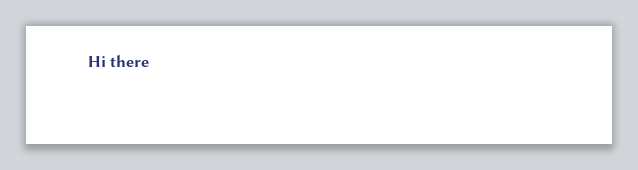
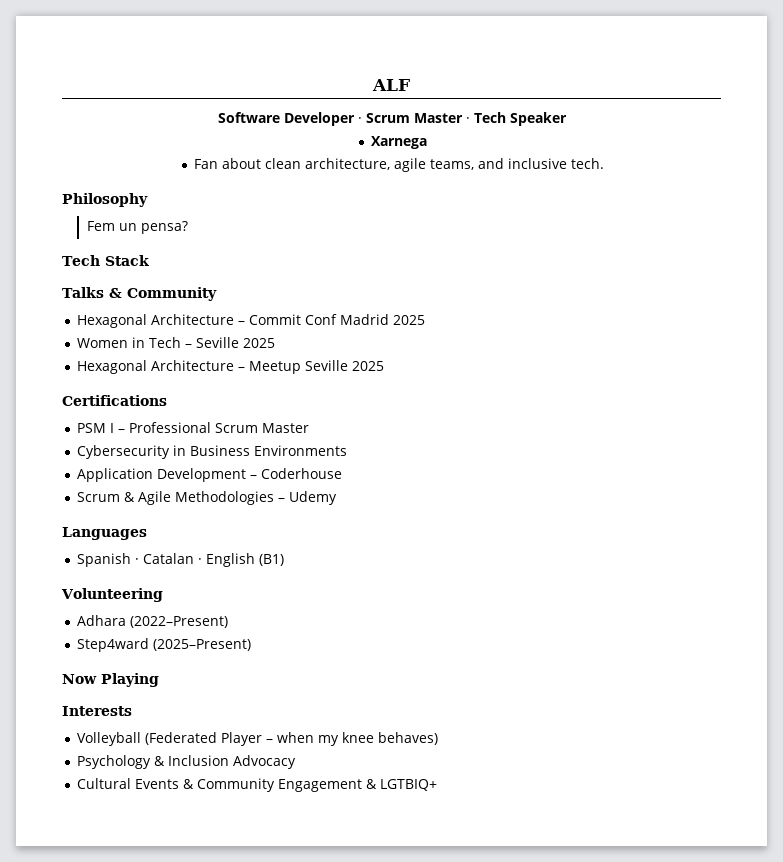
- Hi there
+ ALF
+ Software Developer · Scrum Master · Tech Speaker
+ Xarnega
+ Fan about clean architecture, agile teams, and inclusive tech.
+ Philosophy
+ Fem un pensa?
+ Tech Stack
+ Talks & Community
+ Hexagonal Architecture – Commit Conf Madrid 2025
+ Women in Tech – Seville 2025
+ Hexagonal Architecture – Meetup Seville 2025
+ Certifications
+ PSM I – Professional Scrum Master
+ Cybersecurity in Business Environments
+ Application Development – Coderhouse
+ Scrum & Agile Methodologies – Udemy
+ Languages
+ Spanish · Catalan · English (B1)
+ Volunteering
+ Adhara (2022–Present)
+ Step4ward (2025–Present)
+ Now Playing
+ Interests
+ Volleyball (Federated Player – when my knee behaves)
+ Psychology & Inclusion Advocacy
+ Cultural Events & Community Engagement & LGTBIQ+

